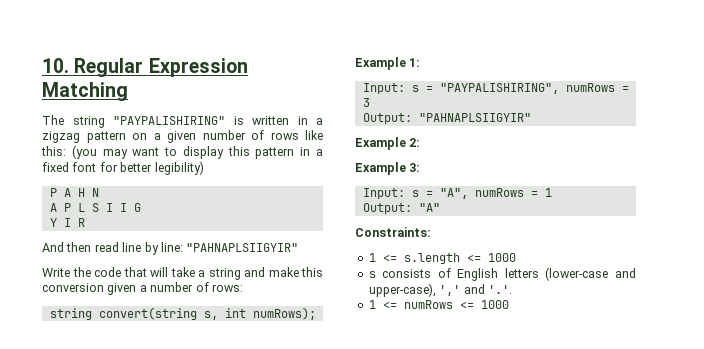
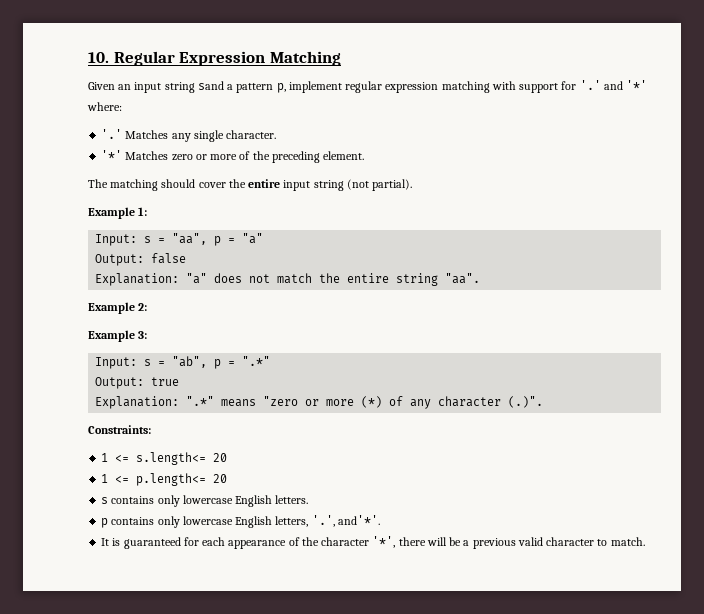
- The string "PAYPALISHIRING" is written in a zigzag pattern on a given number of rows like this: (you may want to display this pattern in a fixed font for better legibility)
- P A H N
- A P L S I I G
- Y I R
- And then read line by line: "PAHNAPLSIIGYIR"
- Write the code that will take a string and make this conversion given a number of rows:
- string convert(string s, int numRows);
+ Given an input string sand a pattern p, implement regular expression matching with support for '.' and '*' where:
+ '.' Matches any single character.
+ '*' Matches zero or more of the preceding element.
+ The matching should cover the entire input string (not partial).
- Input: s = "PAYPALISHIRING", numRows = 3
- Output: "PAHNAPLSIIGYIR"
+ Input: s = "aa", p = "a"
+ Output: false
+ Explanation: "a" does not match the entire string "aa".
- Input: s = "A", numRows = 1
- Output: "A"
+ Input: s = "ab", p = ".*"
+ Output: true
+ Explanation: ".*" means "zero or more (*) of any character (.)".
  Constraints:
- 1 <= s.length <= 1000
- s consists of English letters (lower-case and upper-case), ',' and '.'.
- 1 <= numRows <= 1000
+ 1 <= s.length<= 20
+ 1 <= p.length<= 20
+ s contains only lowercase English letters.
+ p contains only lowercase English letters, '.', and'*'.
+ It is guaranteed for each appearance of the character '*', there will be a previous valid character to match.

